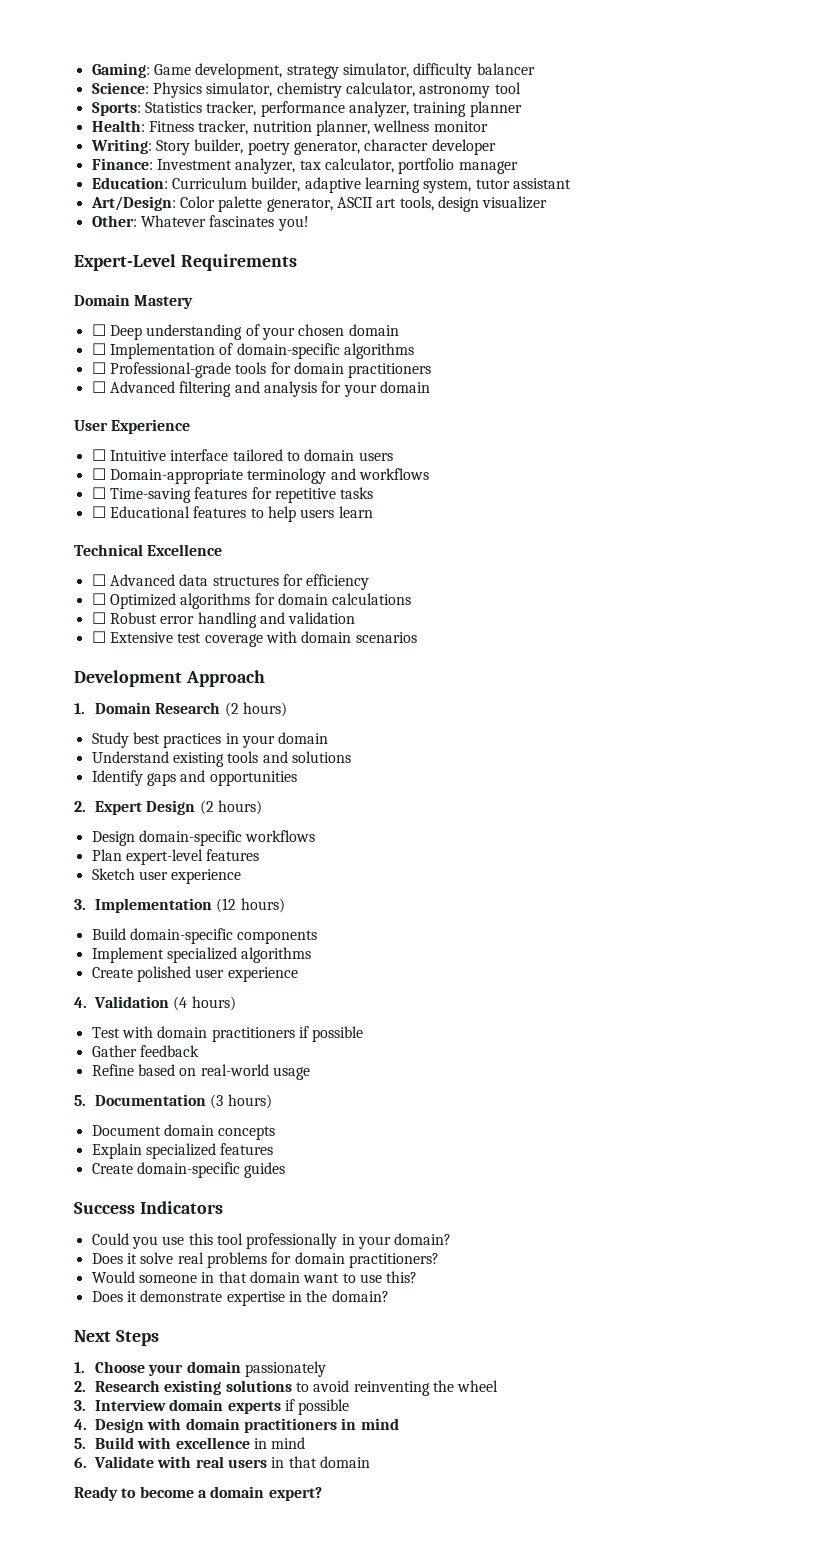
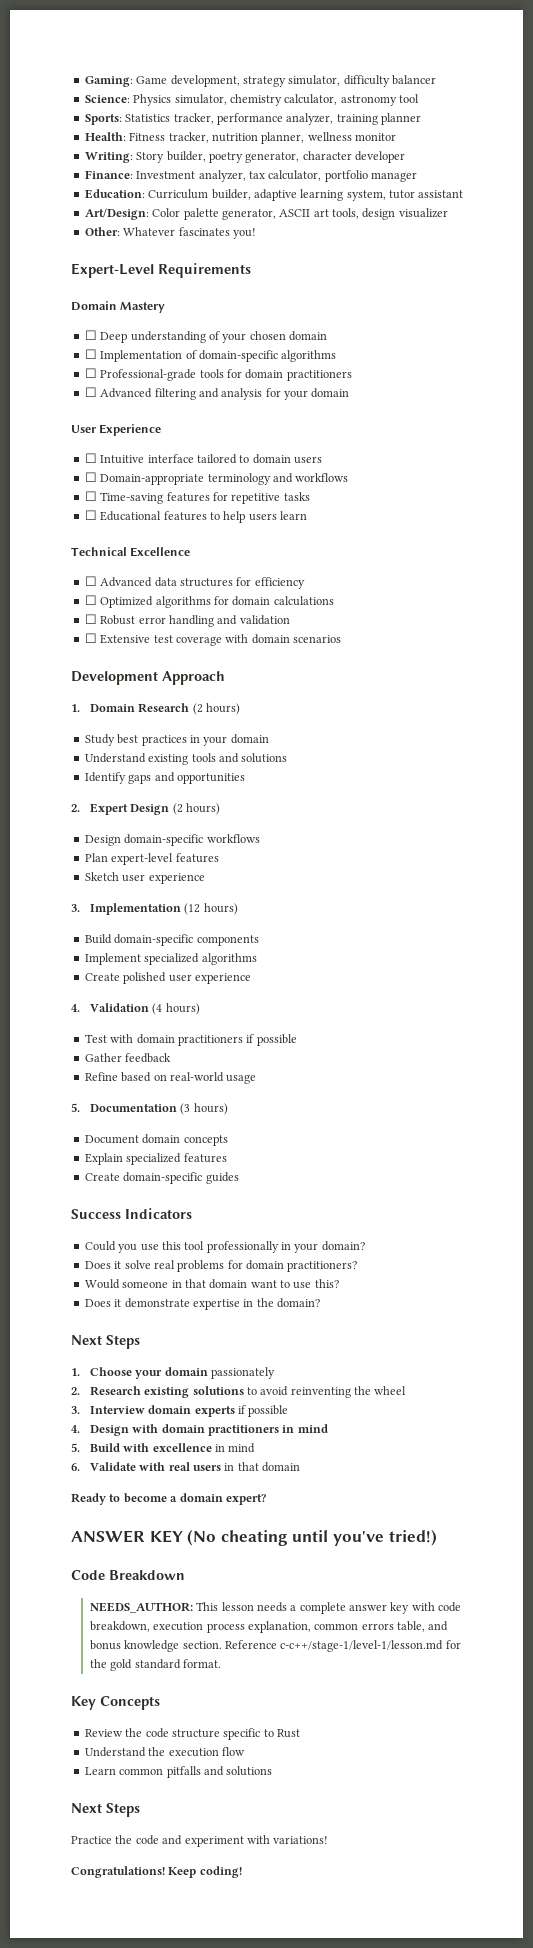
+ ANSWER KEY (No cheating until you've tried!)
+ Code Breakdown
+ NEEDS_AUTHOR: This lesson needs a complete answer key with code breakdown, execution process explanation, common errors table, and bonus knowledge section. Reference c-c++/stage-1/level-1/lesson.md for the gold standard format.
+ Key Concepts
+ Review the code structure specific to Rust
+ Understand the execution flow
+ Learn common pitfalls and solutions
+ Next Steps
+ Practice the code and experiment with variations!
+ Congratulations! Keep coding!

